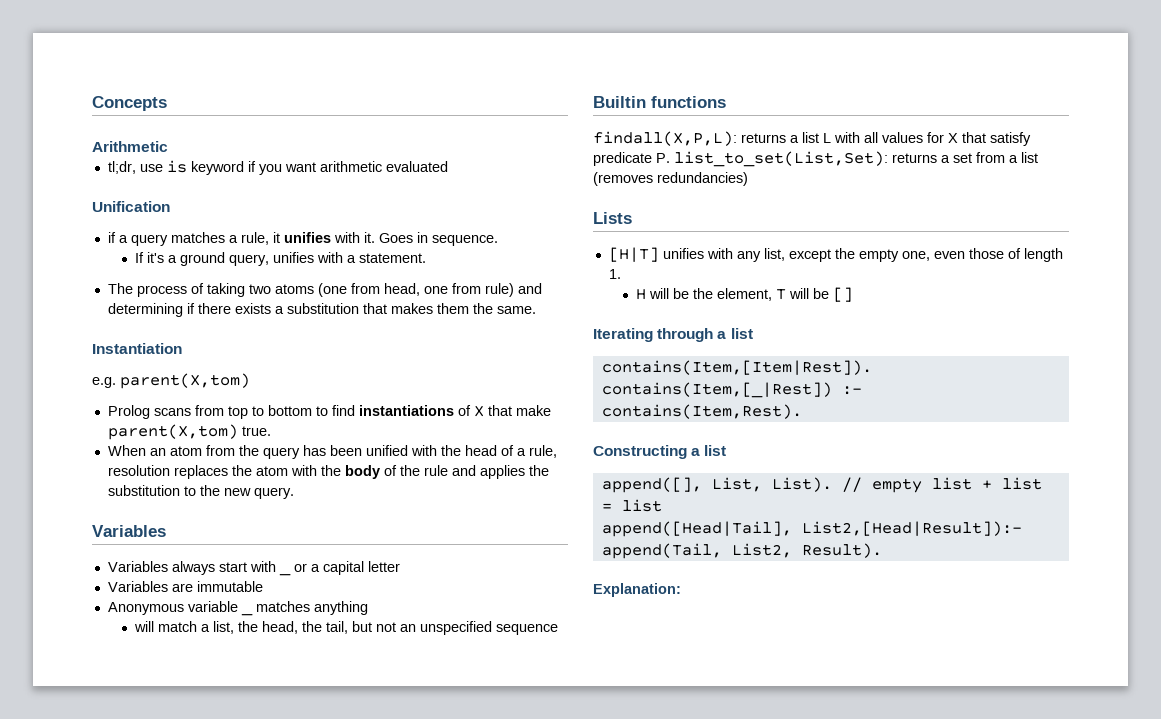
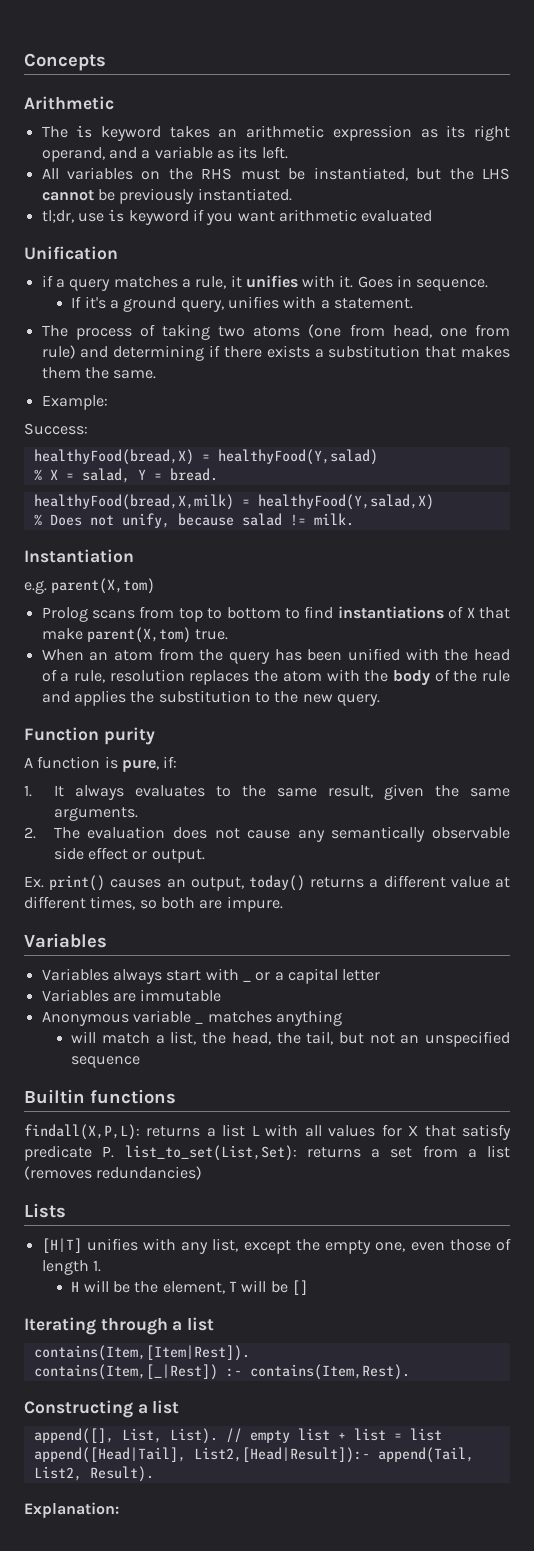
+ The is keyword takes an arithmetic expression as its right operand, and a variable as its left.
+ All variables on the RHS must be instantiated, but the LHS cannot be previously instantiated.
+ Example:
+ Success:
+ healthyFood(bread,X) = healthyFood(Y,salad)
+ % X = salad, Y = bread.
+ healthyFood(bread,X,milk) = healthyFood(Y,salad,X)
+ % Does not unify, because salad != milk.
+ Function purity
+ A function is pure, if:
+ 1. It always evaluates to the same result, given the same arguments.
+ 2. The evaluation does not cause any semantically observable side effect or output.
+ Ex. print() causes an output, today() returns a different value at different times, so both are impure.

